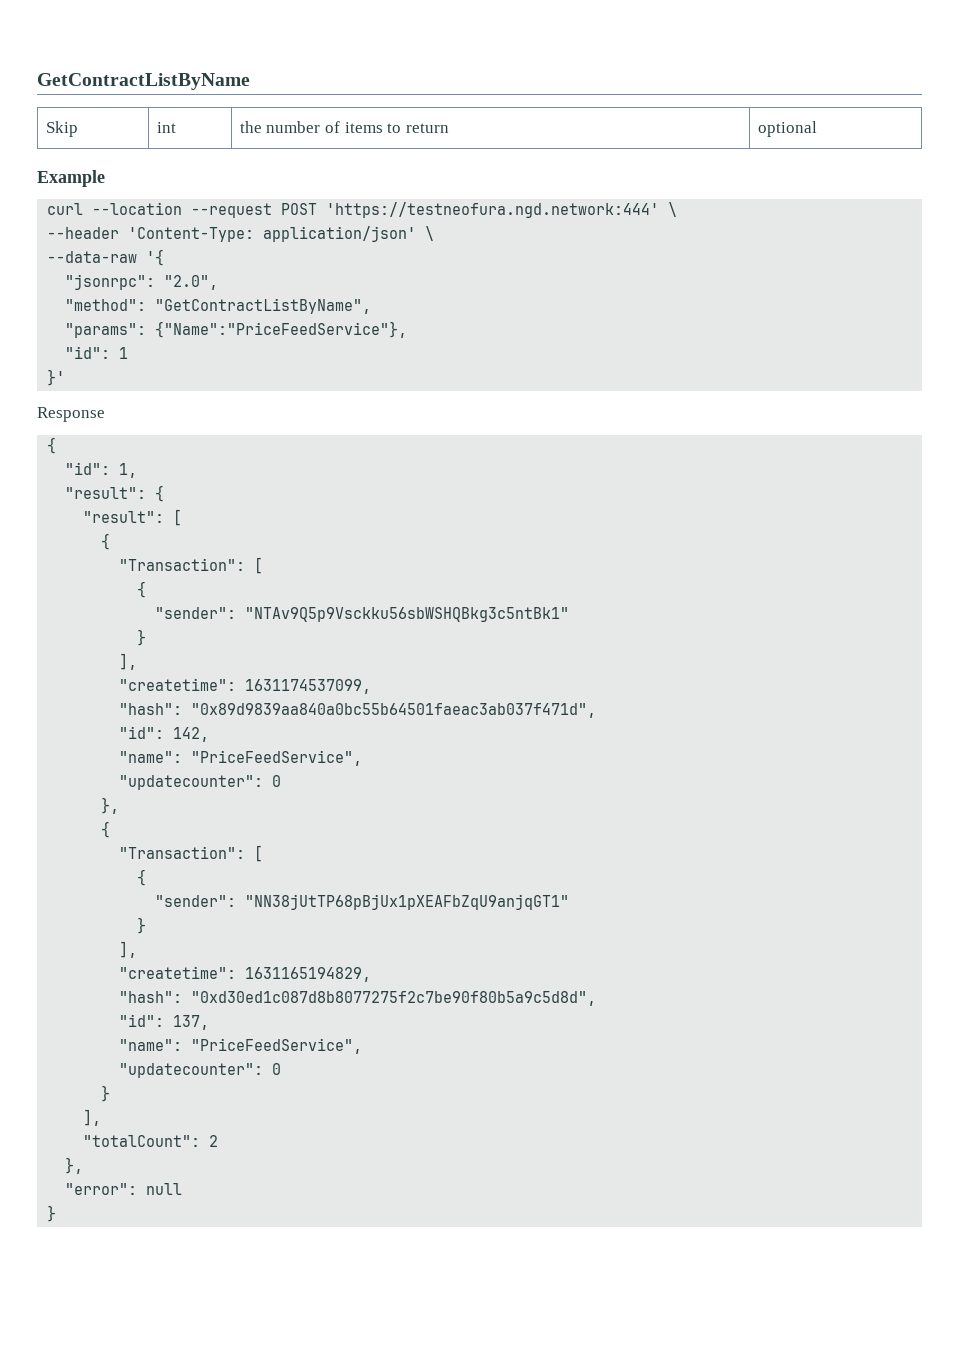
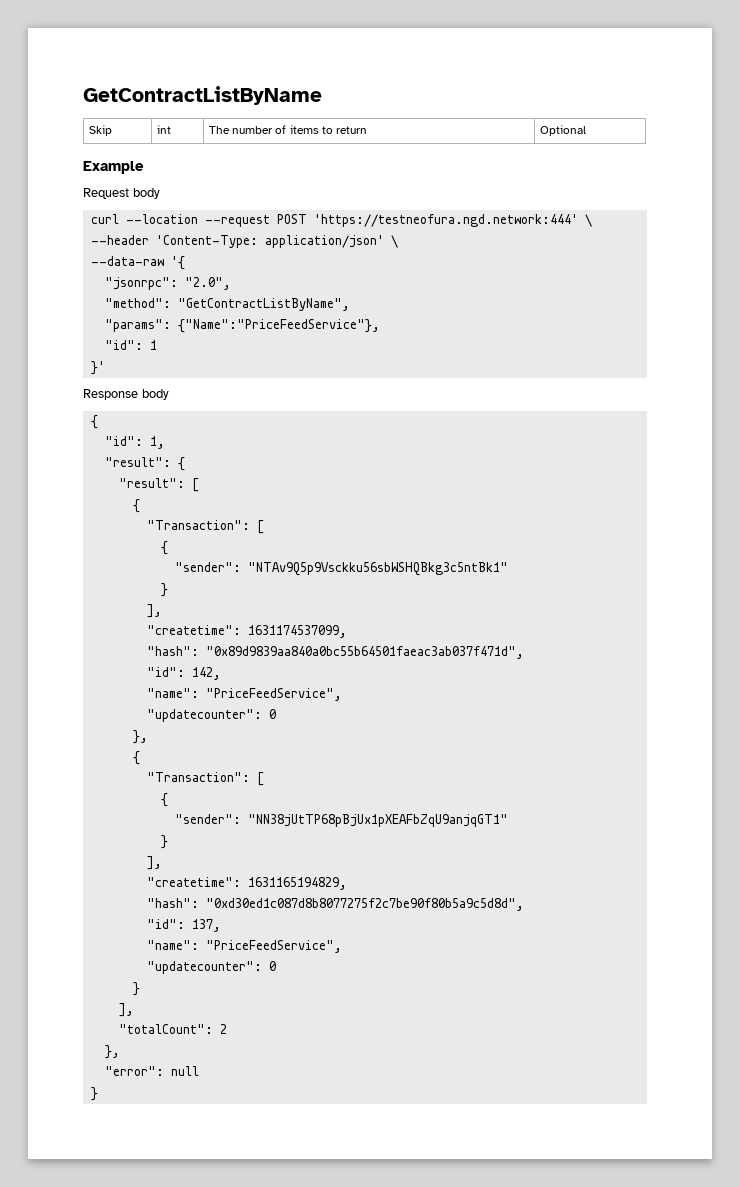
- Skip | int | the number of items to return | optional
+ Skip | int | The number of items to return | Optional
+ Request body
- Response
+ Response body

